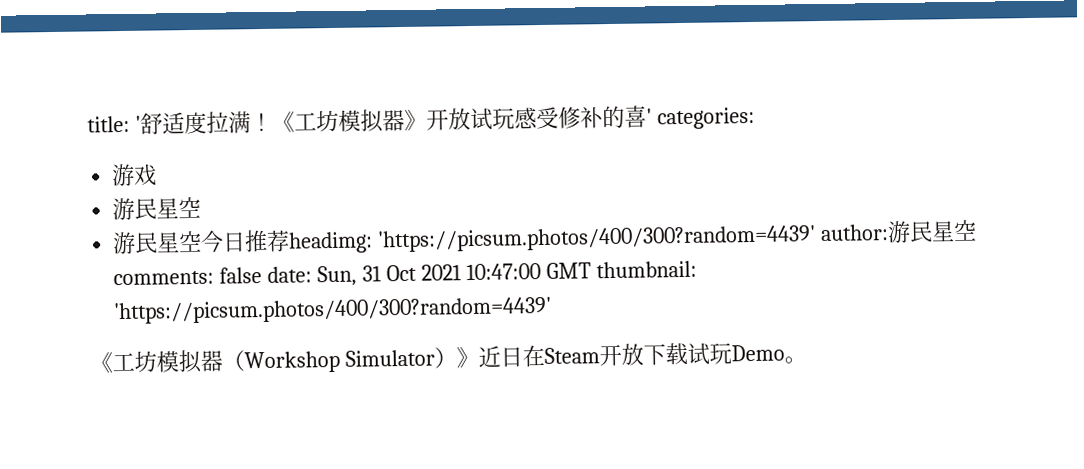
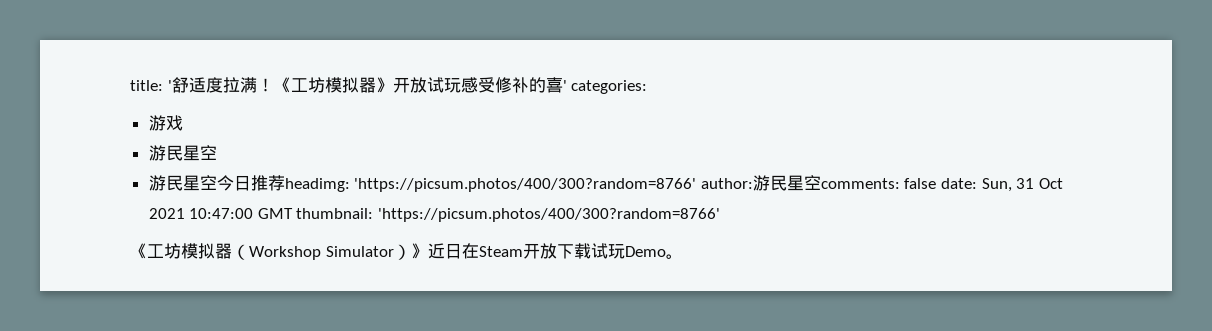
- 游民星空今日推荐headimg: 'https://picsum.photos/400/300?random=4439' author:游民星空comments: false date: Sun, 31 Oct 2021 10:47:00 GMT thumbnail: 'https://picsum.photos/400/300?random=4439'
+ 游民星空今日推荐headimg: 'https://picsum.photos/400/300?random=8766' author:游民星空comments: false date: Sun, 31 Oct 2021 10:47:00 GMT thumbnail: 'https://picsum.photos/400/300?random=8766'

